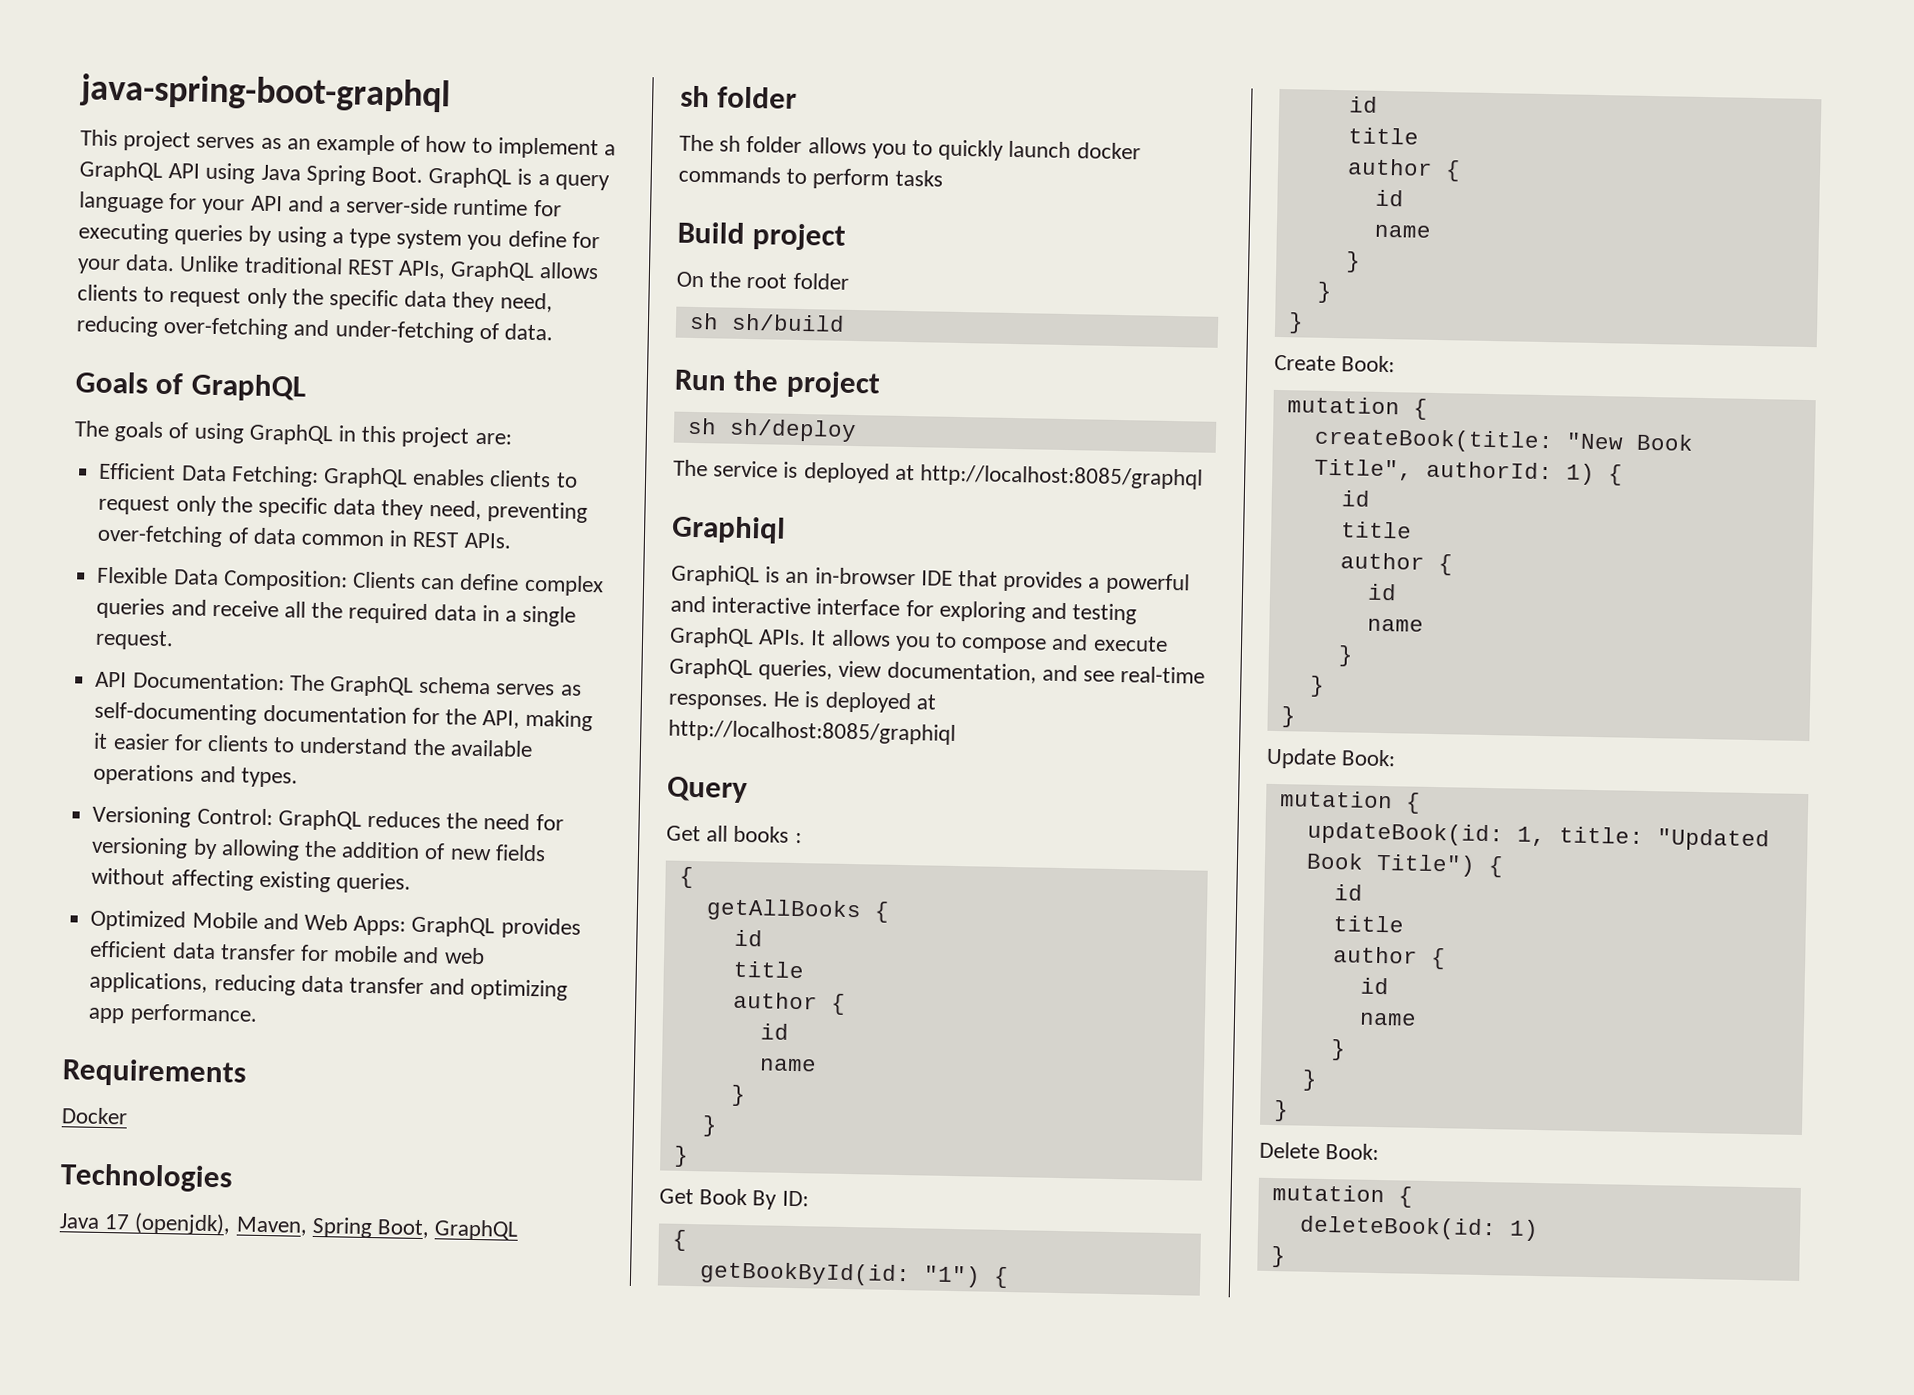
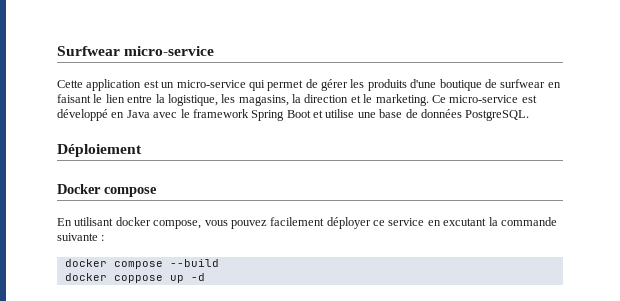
- java-spring-boot-graphql
- This project serves as an example of how to implement a GraphQL API using Java Spring Boot. GraphQL is a query language for your API and a server-side runtime for executing queries by using a type system you define for your data. Unlike traditional REST APIs, GraphQL allows clients to request only the specific data they need, reducing over-fetching and under-fetching of data.
- Goals of GraphQL
- The goals of using GraphQL in this project are:
- Efficient Data Fetching: GraphQL enables clients to request only the specific data they need, preventing over-fetching of data common in REST APIs.
- Flexible Data Composition: Clients can define complex queries and receive all the required data in a single request.
- API Documentation: The GraphQL schema serves as self-documenting documentation for the API, making it easier for clients to understand the available operations and types.
- Versioning Control: GraphQL reduces the need for versioning by allowing the addition of new fields without affecting existing queries.
- Optimized Mobile and Web Apps: GraphQL provides efficient data transfer for mobile and web applications, reducing data transfer and optimizing app performance.
- Requirements
- Docker
- Technologies
- Java 17 (openjdk), Maven, Spring Boot, GraphQL
- sh folder
- The sh folder allows you to quickly launch docker commands to perform tasks
- Build project
- On the root folder
- sh sh/build
- Run the project
- sh sh/deploy
- The service is deployed at http://localhost:8085/graphql
- Graphiql
- GraphiQL is an in-browser IDE that provides a powerful and interactive interface for exploring and testing GraphQL APIs. It allows you to compose and execute GraphQL queries, view documentation, and see real-time responses. He is deployed at http://localhost:8085/graphiql
- Query
- Get all books :
- {
- getAllBooks {
- id
- title
- author {
- id
- name
- }
- }
- }
- Get Book By ID:
- {
- getBookById(id: "1") {
- id
- title
- author {
- id
- name
- }
- }
- }
- Create Book:
- mutation {
- createBook(title: "New Book Title", authorId: 1) {
- id
- title
- author {
- id
- name
- }
- }
- }
- Update Book:
- mutation {
- updateBook(id: 1, title: "Updated Book Title") {
- id
- title
- author {
- id
- name
- }
- }
- }
- Delete Book:
- mutation {
- deleteBook(id: 1)
- }
+ Surfwear micro-service
+ Cette application est un micro-service qui permet de gérer les produits d'une boutique de surfwear en faisant le lien entre la logistique, les magasins, la direction et le marketing. Ce micro-service est développé en Java avec le framework Spring Boot et utilise une base de données PostgreSQL.
+ Déploiement
+ Docker compose
+ En utilisant docker compose, vous pouvez facilement déployer ce service en excutant la commande suivante :
+ docker compose --build
+ docker coppose up -d

